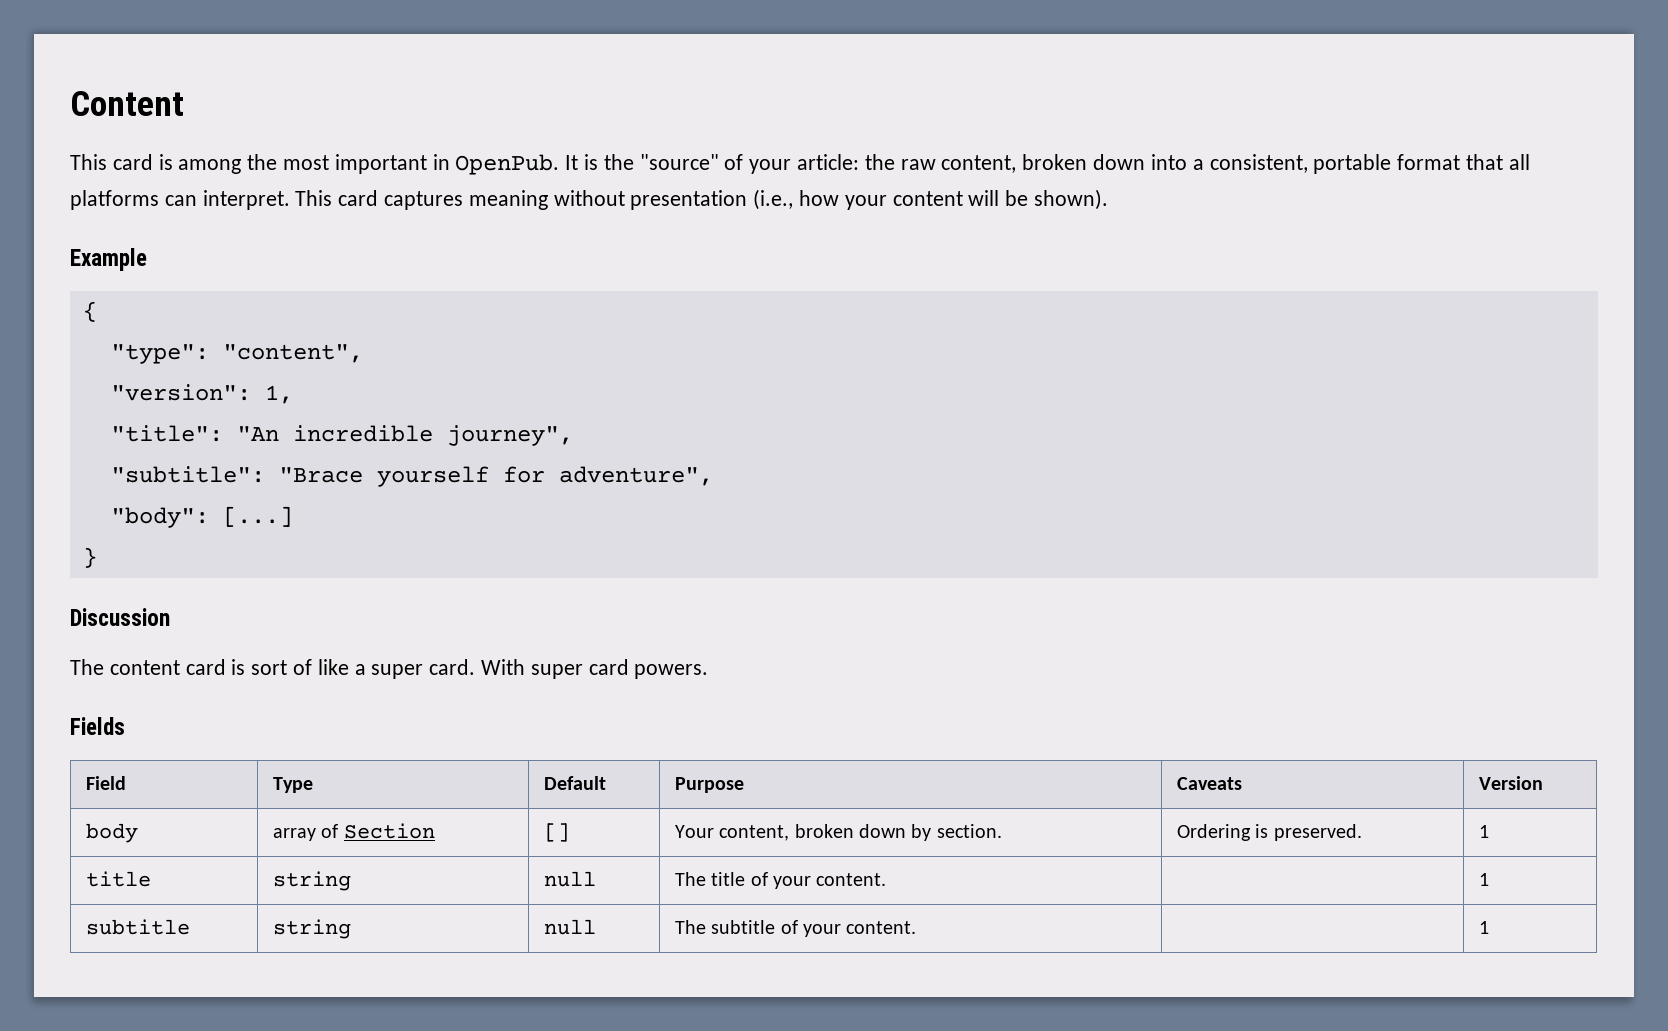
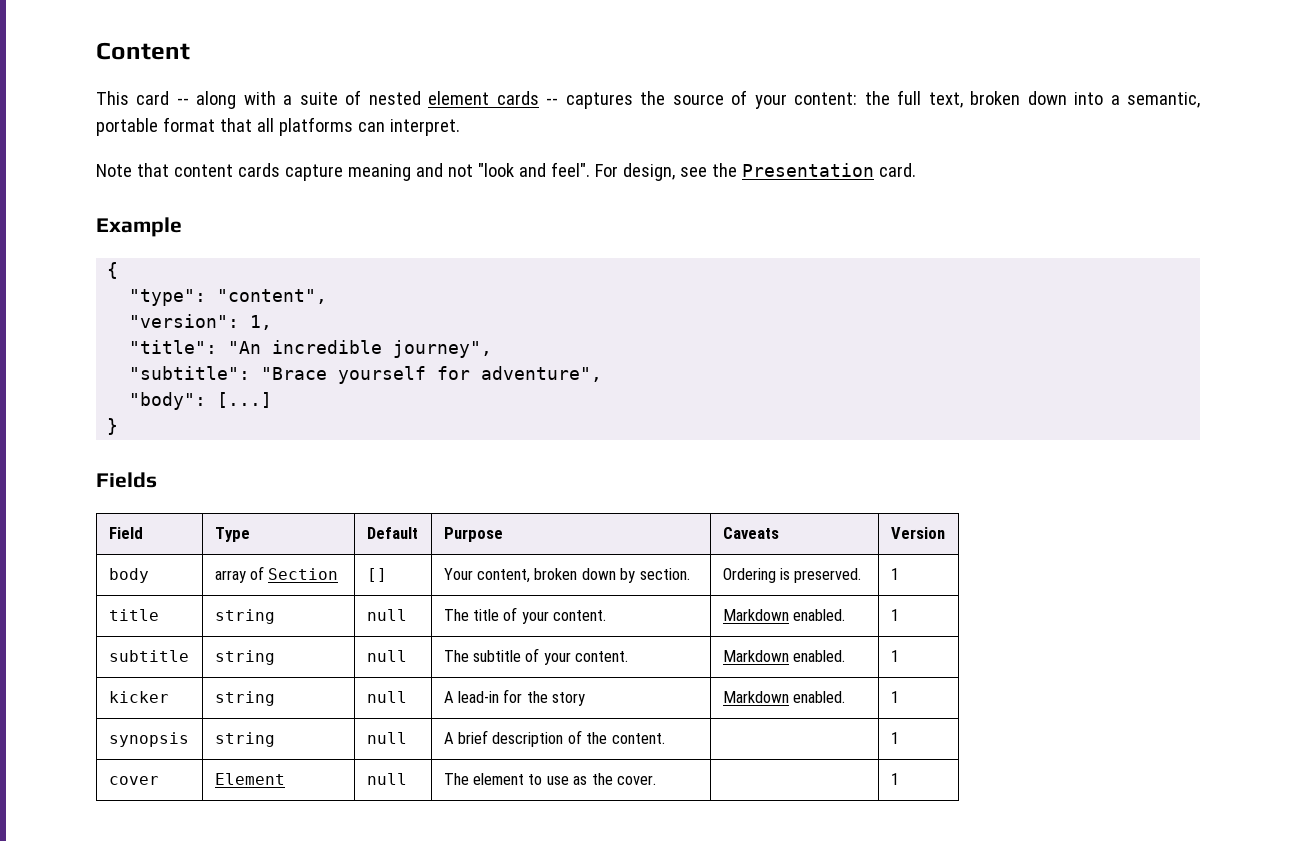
- This card is among the most important in OpenPub. It is the "source" of your article: the raw content, broken down into a consistent, portable format that all platforms can interpret. This card captures meaning without presentation (i.e., how your content will be shown).
+ This card -- along with a suite of nested element cards -- captures the source of your content: the full text, broken down into a semantic, portable format that all platforms can interpret.
+ Note that content cards capture meaning and not "look and feel". For design, see the Presentation card.
- Discussion
- The content card is sort of like a super card. With super card powers.
- title | string | null | The title of your content. | | 1
+ title | string | null | The title of your content. | Markdown enabled. | 1
- subtitle | string | null | The subtitle of your content. | | 1
+ subtitle | string | null | The subtitle of your content. | Markdown enabled. | 1
+ kicker | string | null | A lead-in for the story | Markdown enabled. | 1
+ synopsis | string | null | A brief description of the content. | | 1
+ cover | Element | null | The element to use as the cover. | | 1

